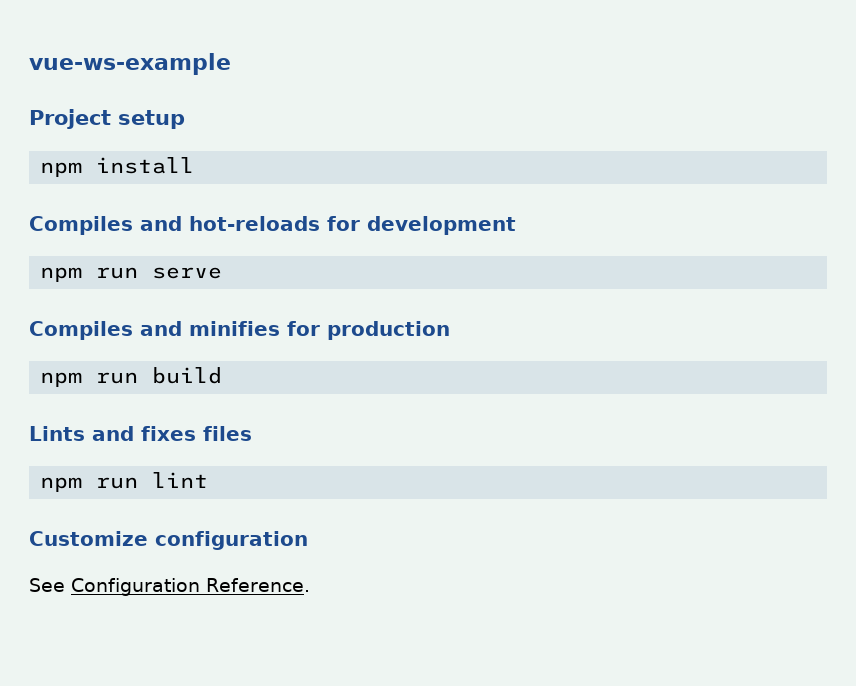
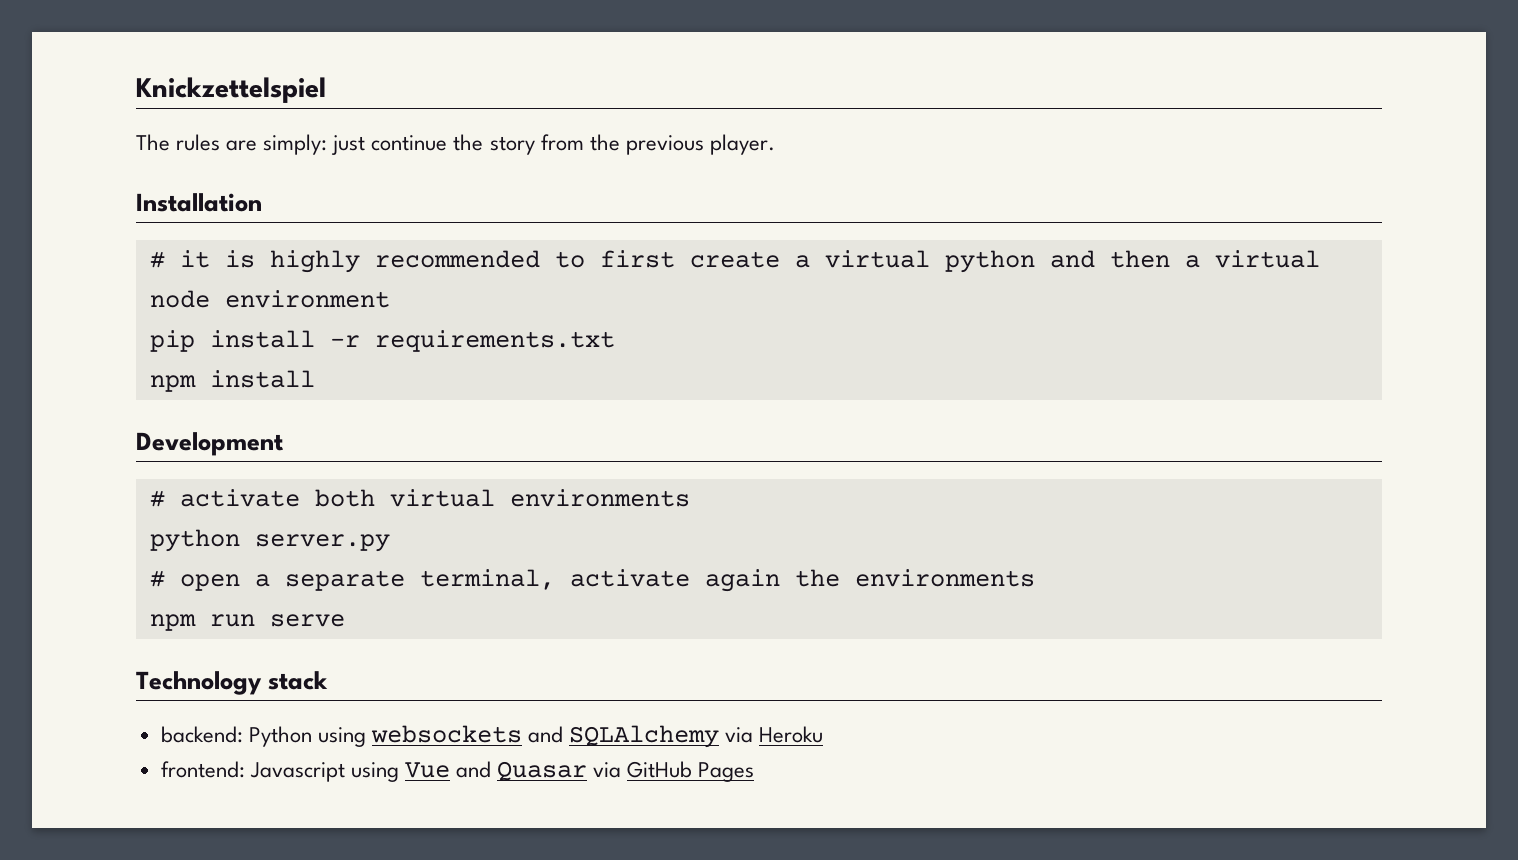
- vue-ws-example
- Project setup
+ Knickzettelspiel
+ The rules are simply: just continue the story from the previous player.
+ Installation
+ # it is highly recommended to first create a virtual python and then a virtual node environment
+ pip install -r requirements.txt
  npm install
- Compiles and hot-reloads for development
+ Development
+ # activate both virtual environments
+ python server.py
+ # open a separate terminal, activate again the environments
  npm run serve
- Compiles and minifies for production
- npm run build
- Lints and fixes files
- npm run lint
- Customize configuration
- See Configuration Reference.
+ Technology stack
+ backend: Python using websockets and SQLAlchemy via Heroku
+ frontend: Javascript using Vue and Quasar via GitHub Pages

